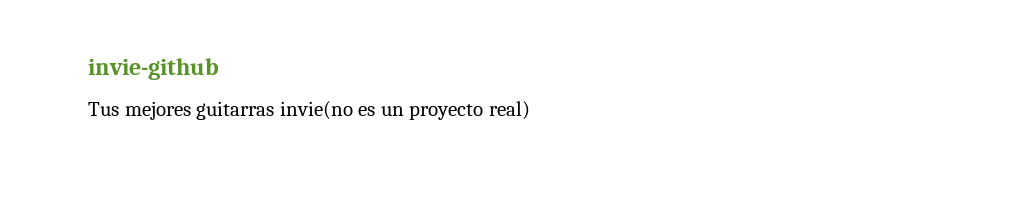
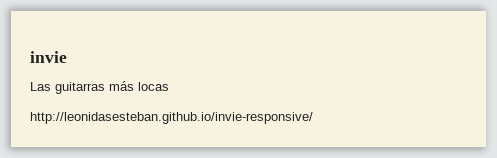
- invie-github
- Tus mejores guitarras invie(no es un proyecto real)
+ invie
+ Las guitarras más locas
+ http://leonidasesteban.github.io/invie-responsive/

